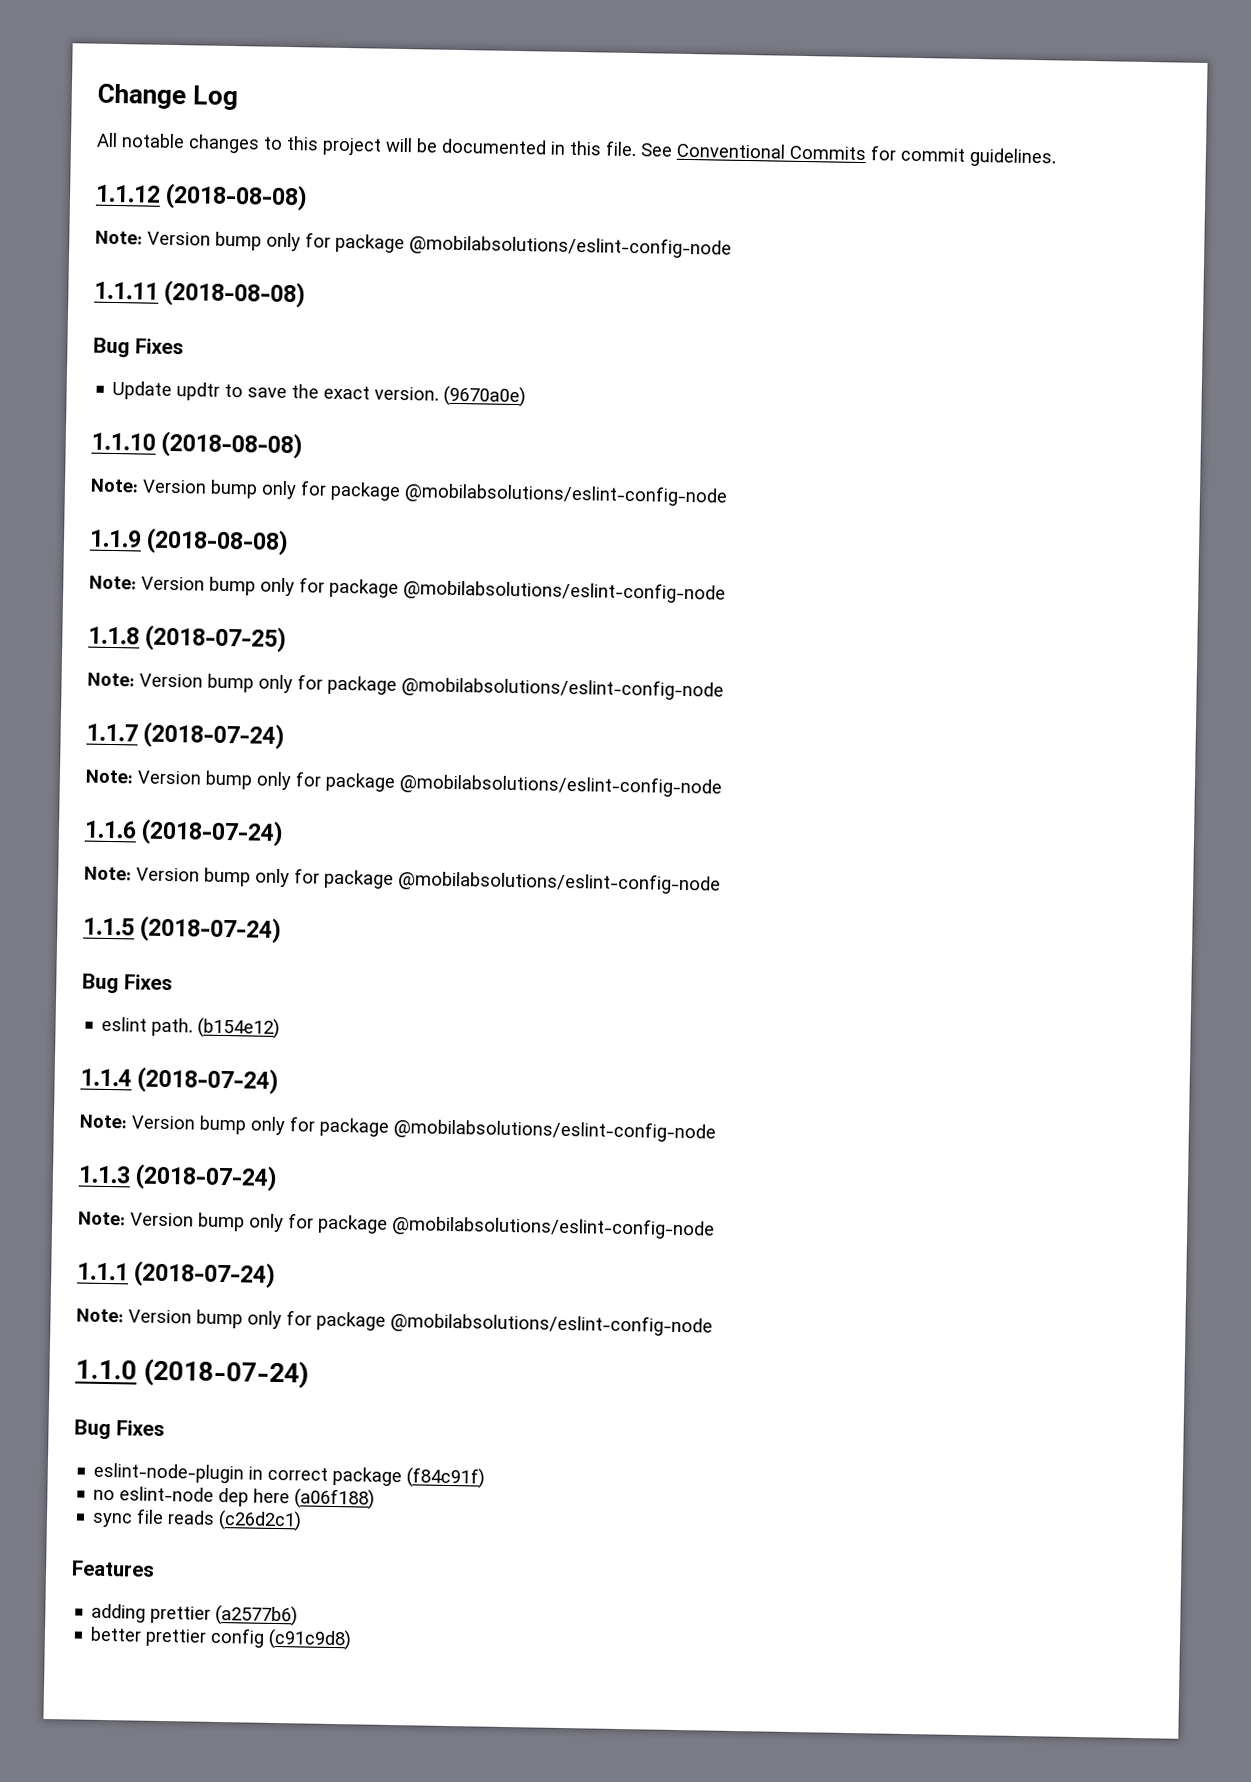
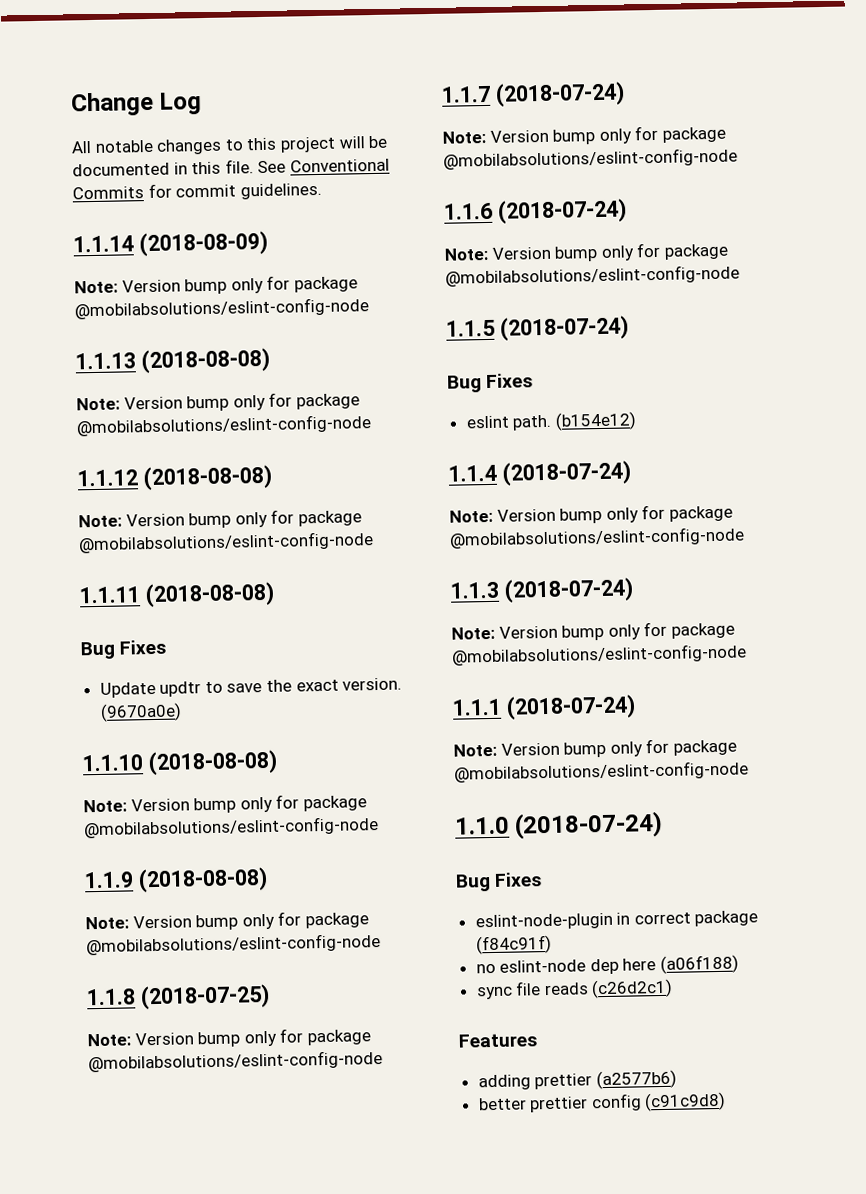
+ 1.1.14 (2018-08-09)
+ Note: Version bump only for package @mobilabsolutions/eslint-config-node
+ 1.1.13 (2018-08-08)
+ Note: Version bump only for package @mobilabsolutions/eslint-config-node

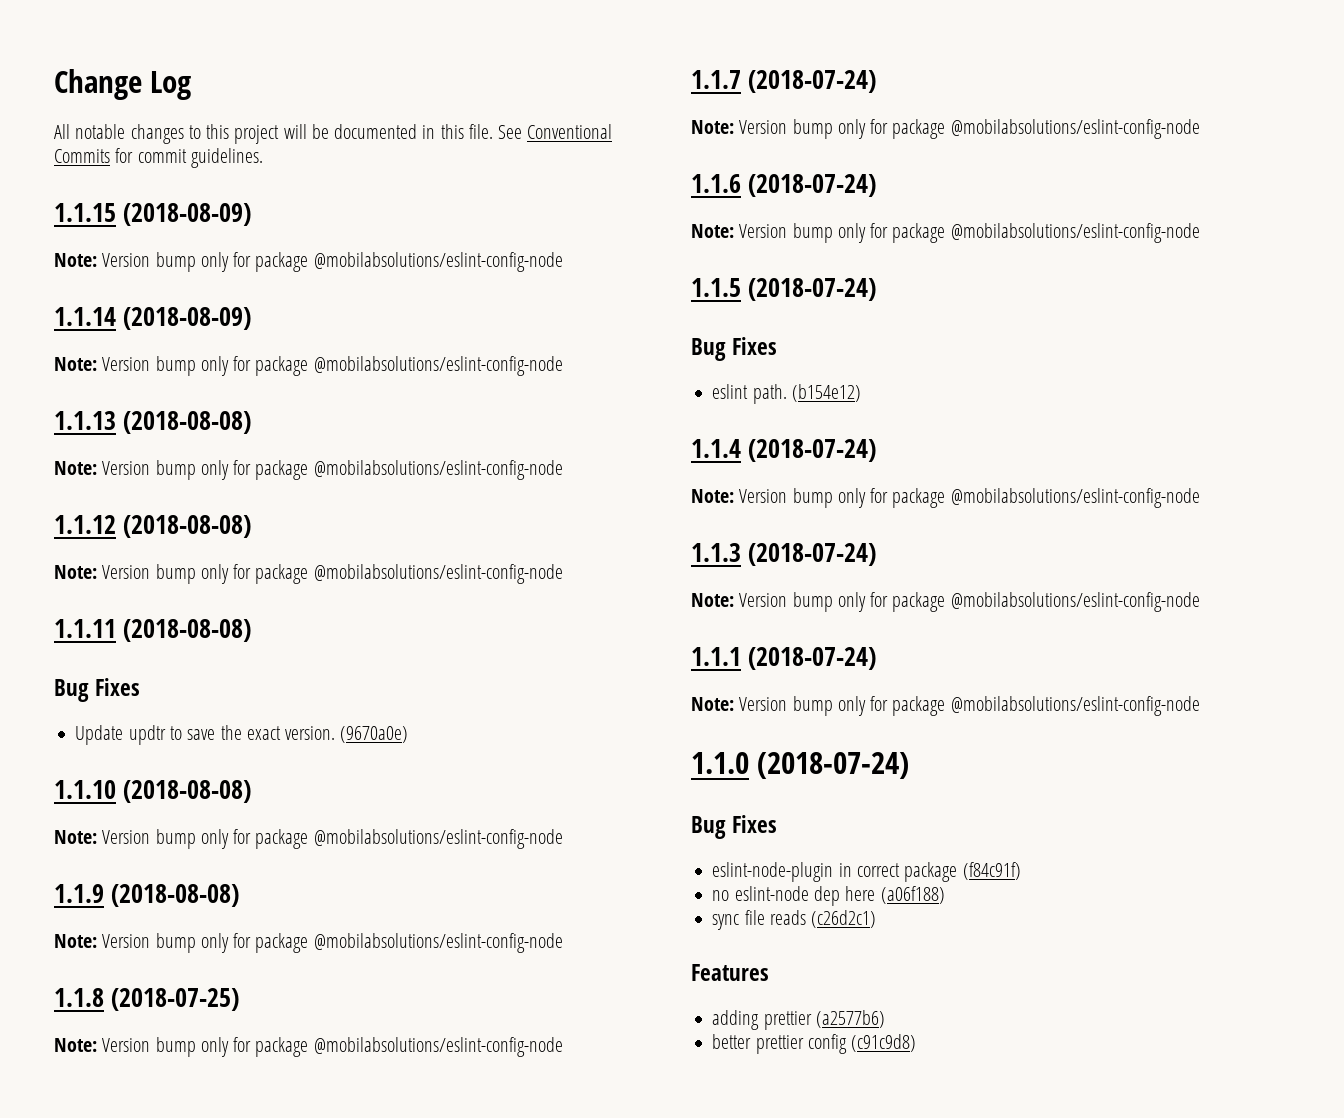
+ 1.1.15 (2018-08-09)
+ Note: Version bump only for package @mobilabsolutions/eslint-config-node

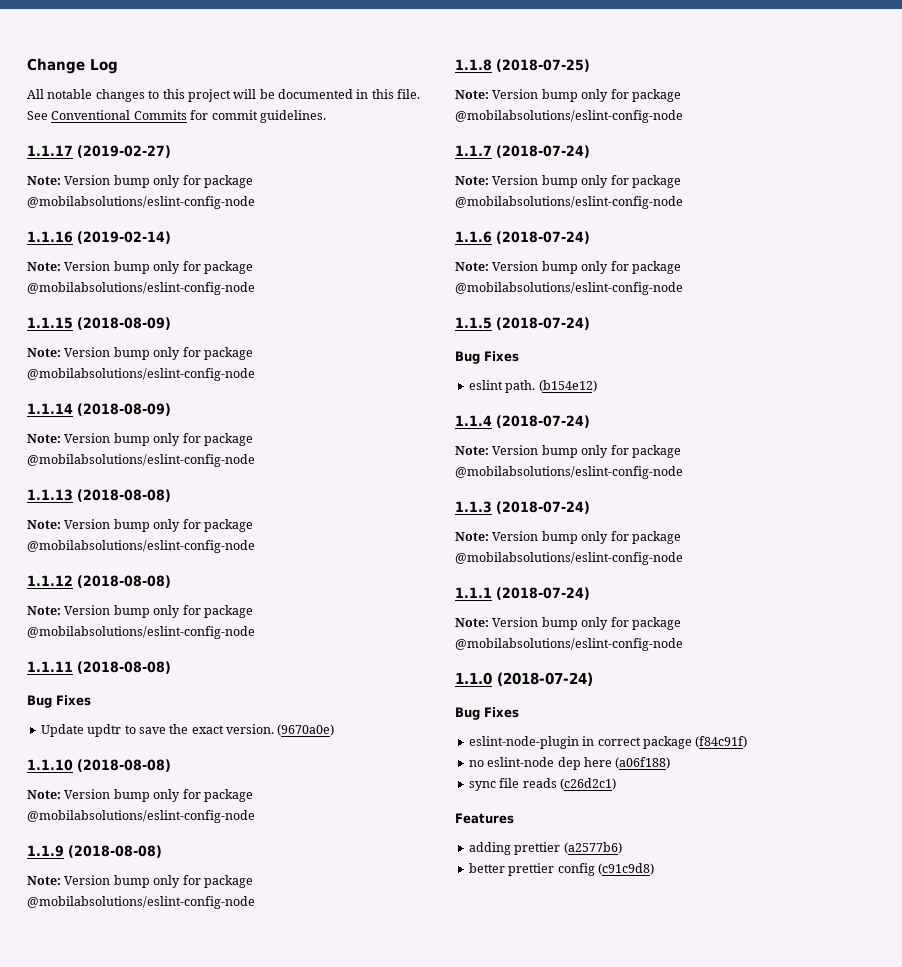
+ 1.1.17 (2019-02-27)
+ Note: Version bump only for package @mobilabsolutions/eslint-config-node
+ 1.1.16 (2019-02-14)
+ Note: Version bump only for package @mobilabsolutions/eslint-config-node

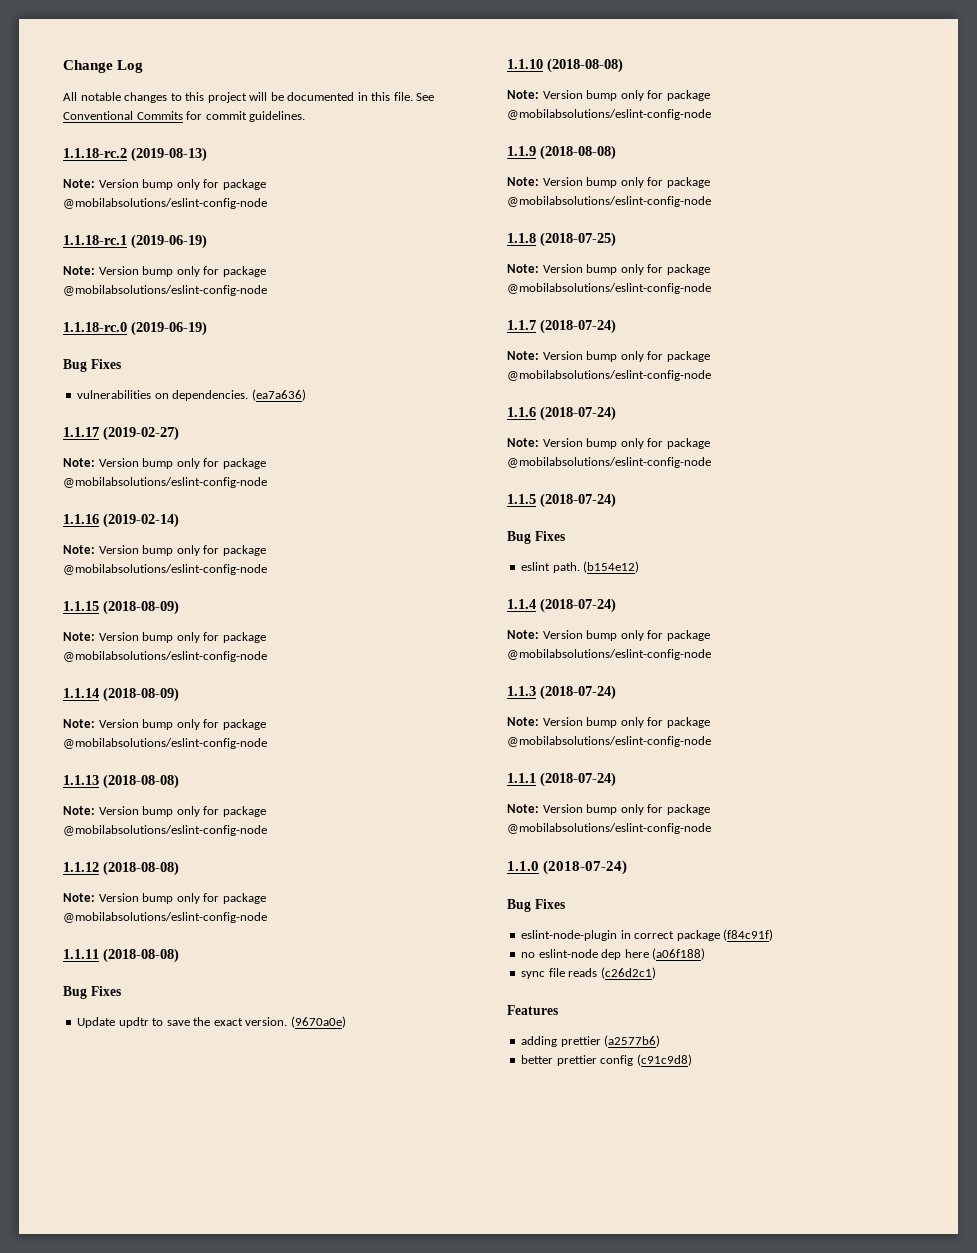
+ 1.1.18-rc.2 (2019-08-13)
+ Note: Version bump only for package @mobilabsolutions/eslint-config-node
+ 1.1.18-rc.1 (2019-06-19)
+ Note: Version bump only for package @mobilabsolutions/eslint-config-node
+ 1.1.18-rc.0 (2019-06-19)
+ Bug Fixes
+ vulnerabilities on dependencies. (ea7a636)

